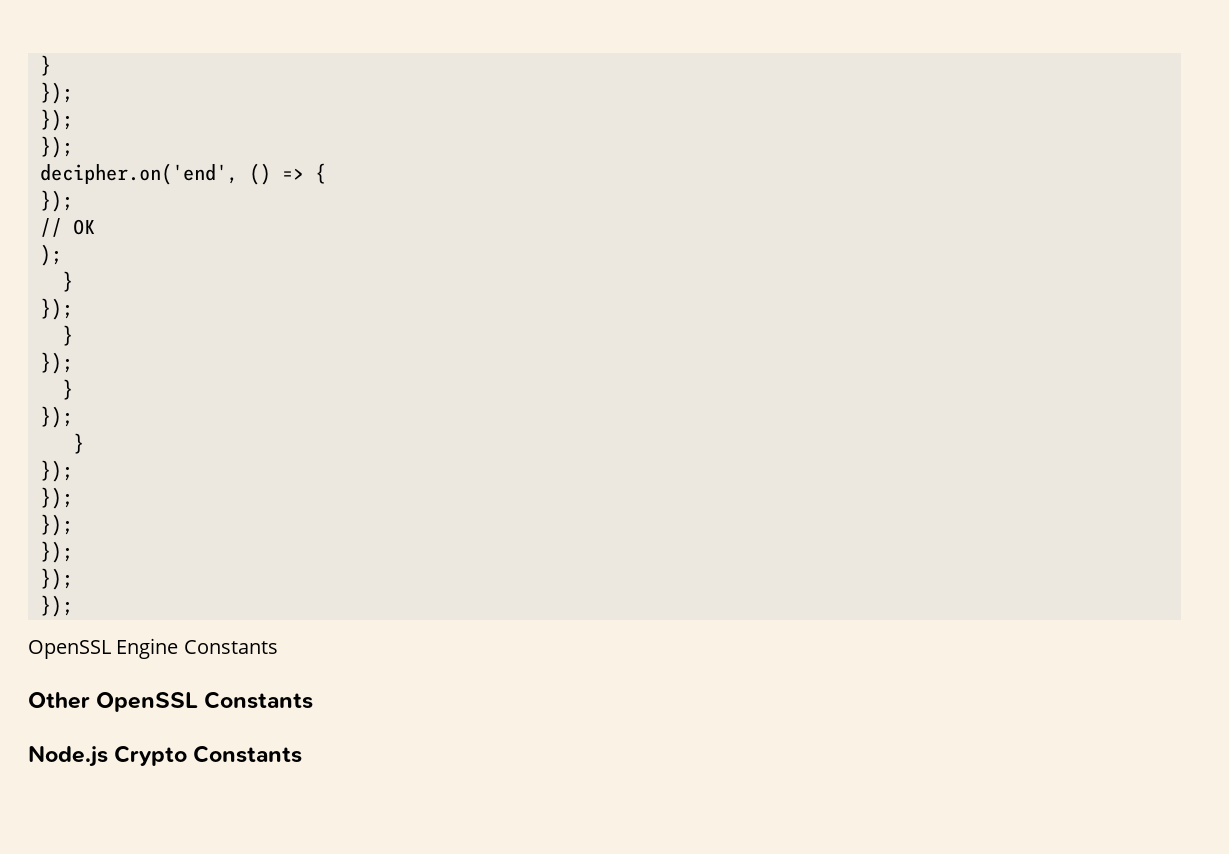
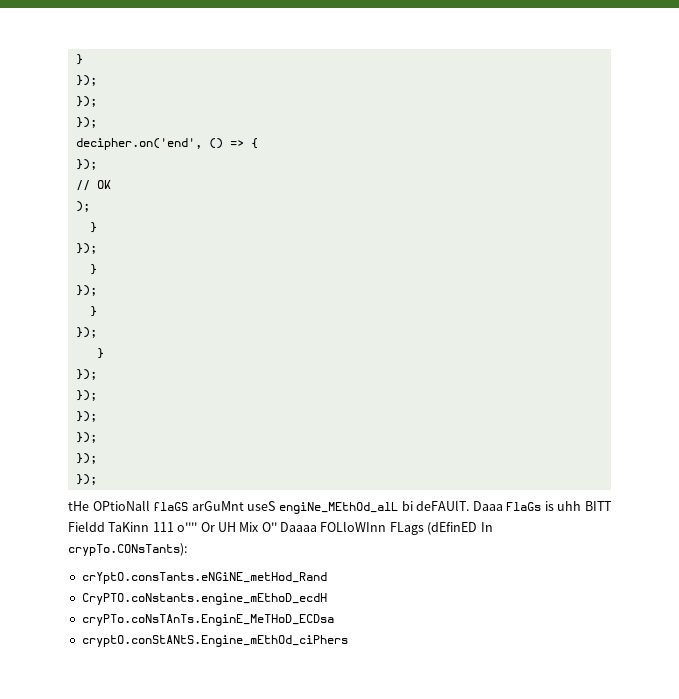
- OpenSSL Engine Constants
- Other OpenSSL Constants
- Node.js Crypto Constants
+ tHe OPtioNall flaGS arGuMnt useS engiNe_MEthOd_alL bi deFAUlT. Daaa FlaGs is uhh BITT Fieldd TaKinn 111 o'''' Or UH Mix O'' Daaaa FOLloWInn FLags (dEfinED In crypTo.CONsTants):
+ crYptO.consTants.eNGiNE_metHod_Rand
+ CryPTO.coNstants.engine_mEthoD_ecdH
+ cryPTo.coNsTAnTs.EnginE_MeTHoD_ECDsa
+ cryptO.conStANtS.Engine_mEthOd_ciPhers

